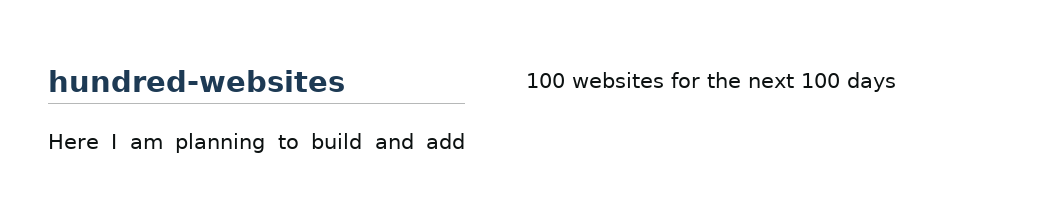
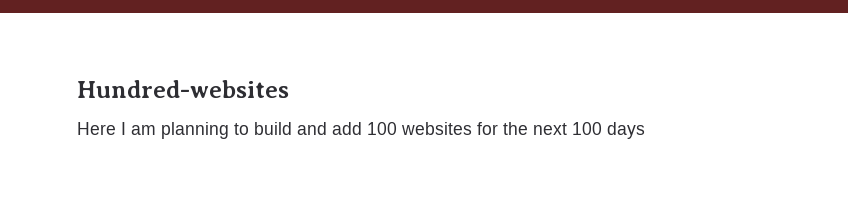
- hundred-websites
+ Hundred-websites

